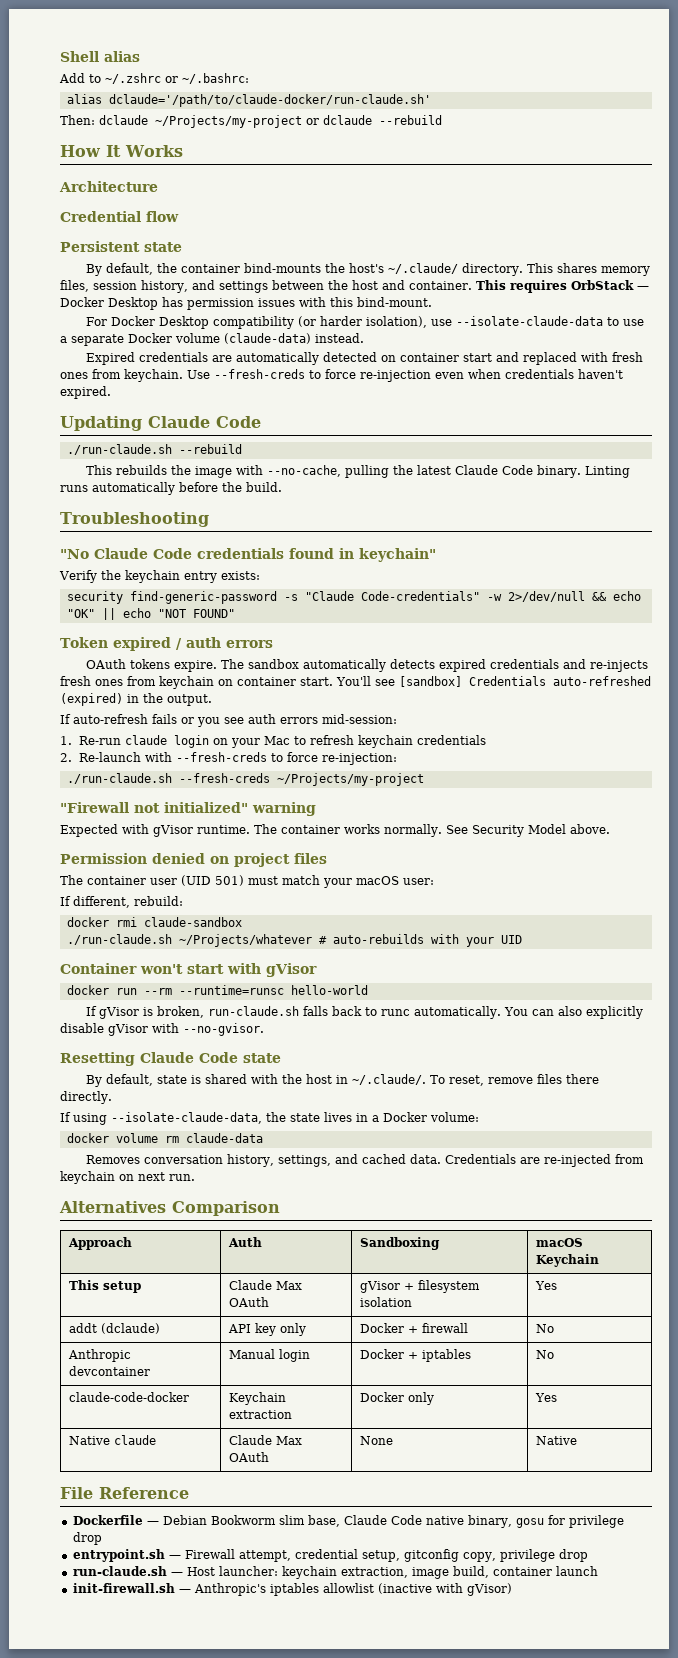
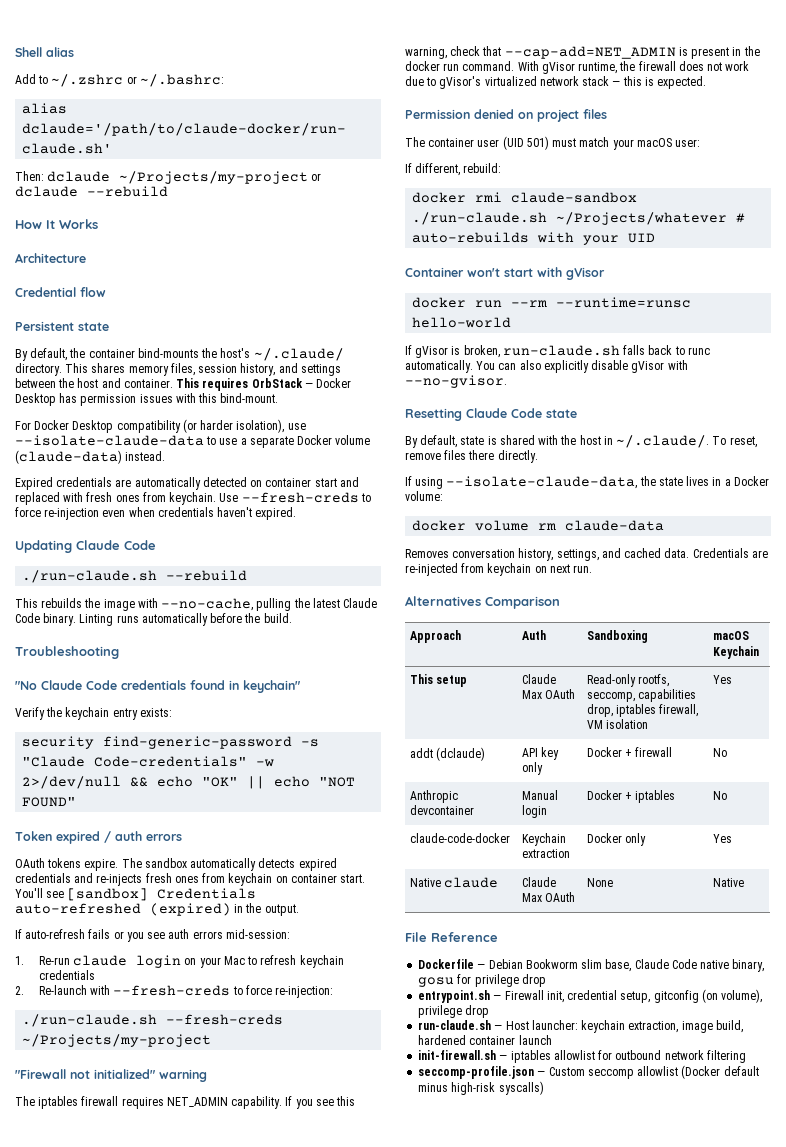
- Expected with gVisor runtime. The container works normally. See Security Model above.
+ The iptables firewall requires NET_ADMIN capability. If you see this warning, check that --cap-add=NET_ADMIN is present in the docker run command. With gVisor runtime, the firewall does not work due to gVisor's virtualized network stack — this is expected.
- This setup | Claude Max OAuth | gVisor + filesystem isolation | Yes
+ This setup | Claude Max OAuth | Read-only rootfs, seccomp, capabilities drop, iptables firewall, VM isolation | Yes
- entrypoint.sh — Firewall attempt, credential setup, gitconfig copy, privilege drop
+ entrypoint.sh — Firewall init, credential setup, gitconfig (on volume), privilege drop
- run-claude.sh — Host launcher: keychain extraction, image build, container launch
+ run-claude.sh — Host launcher: keychain extraction, image build, hardened container launch
- init-firewall.sh — Anthropic's iptables allowlist (inactive with gVisor)
+ init-firewall.sh — iptables allowlist for outbound network filtering
+ seccomp-profile.json — Custom seccomp allowlist (Docker default minus high-risk syscalls)

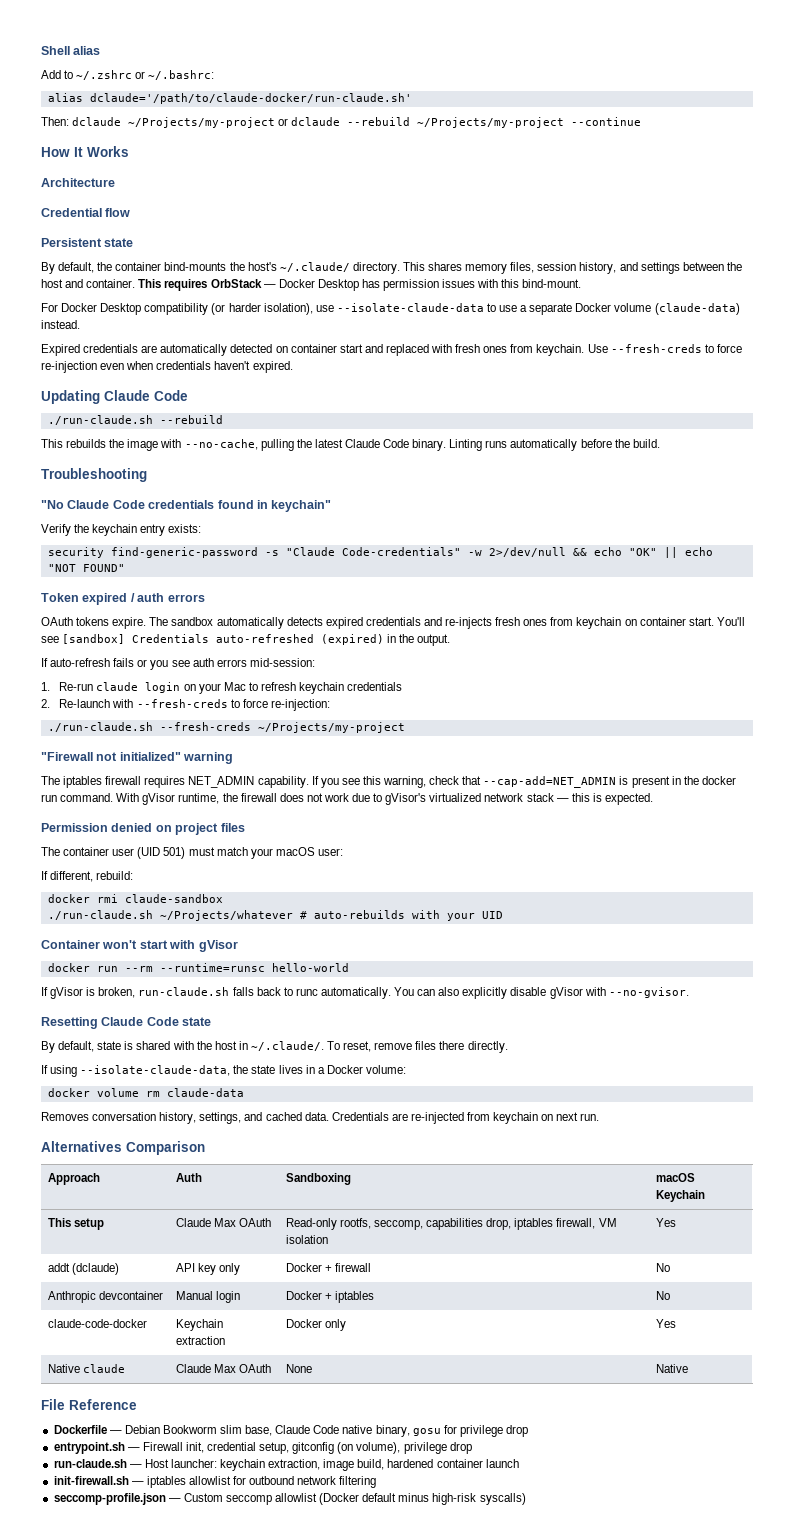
- Then: dclaude ~/Projects/my-project or dclaude --rebuild
+ Then: dclaude ~/Projects/my-project or dclaude --rebuild ~/Projects/my-project --continue

